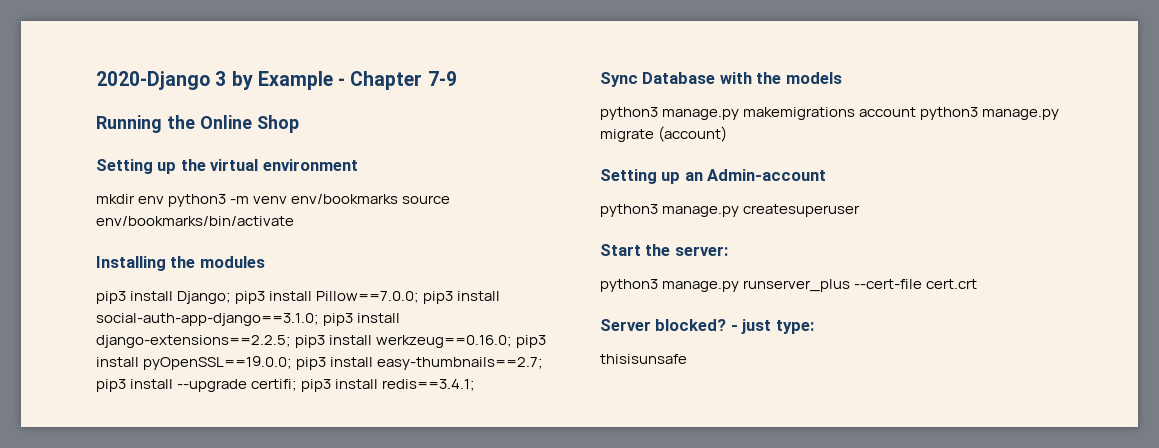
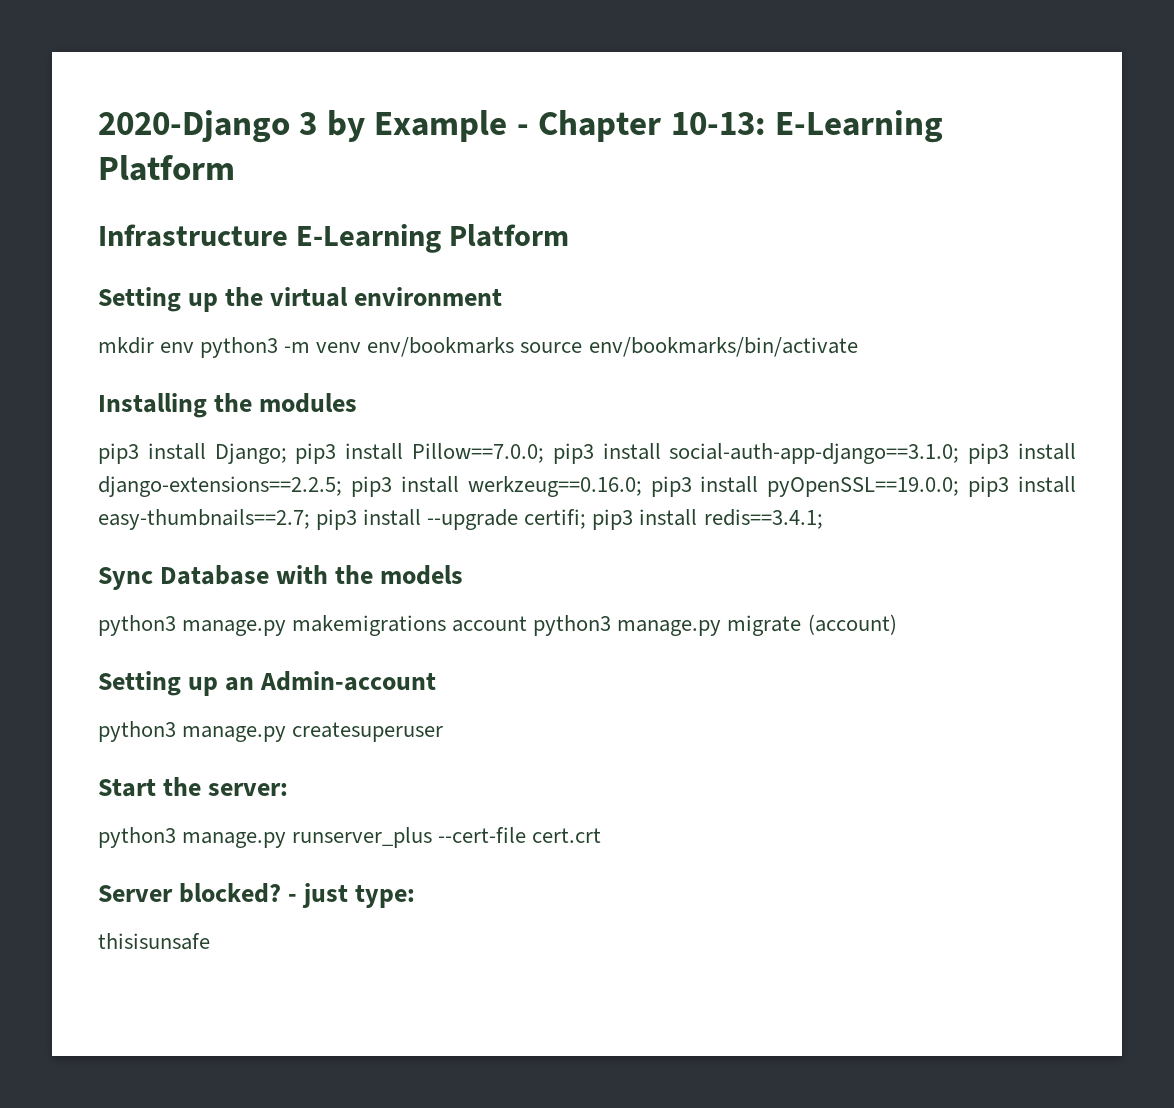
- 2020-Django 3 by Example - Chapter 7-9
- Running the Online Shop
+ 2020-Django 3 by Example - Chapter 10-13: E-Learning Platform
+ Infrastructure E-Learning Platform

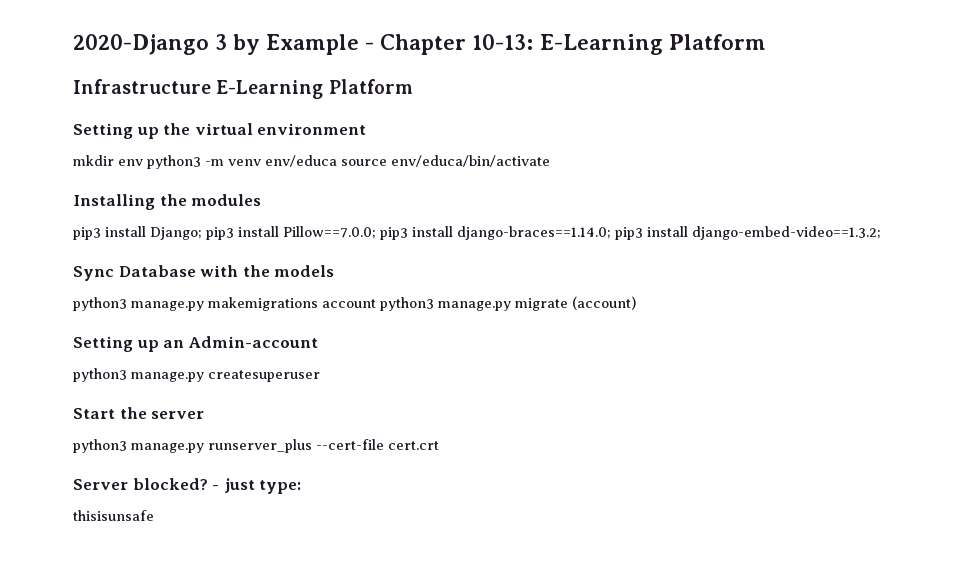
- mkdir env python3 -m venv env/bookmarks source env/bookmarks/bin/activate
+ mkdir env python3 -m venv env/educa source env/educa/bin/activate
- pip3 install Django; pip3 install Pillow==7.0.0; pip3 install social-auth-app-django==3.1.0; pip3 install django-extensions==2.2.5; pip3 install werkzeug==0.16.0; pip3 install pyOpenSSL==19.0.0; pip3 install easy-thumbnails==2.7; pip3 install --upgrade certifi; pip3 install redis==3.4.1;
+ pip3 install Django; pip3 install Pillow==7.0.0; pip3 install django-braces==1.14.0; pip3 install django-embed-video==1.3.2;
- Start the server:
+ Start the server

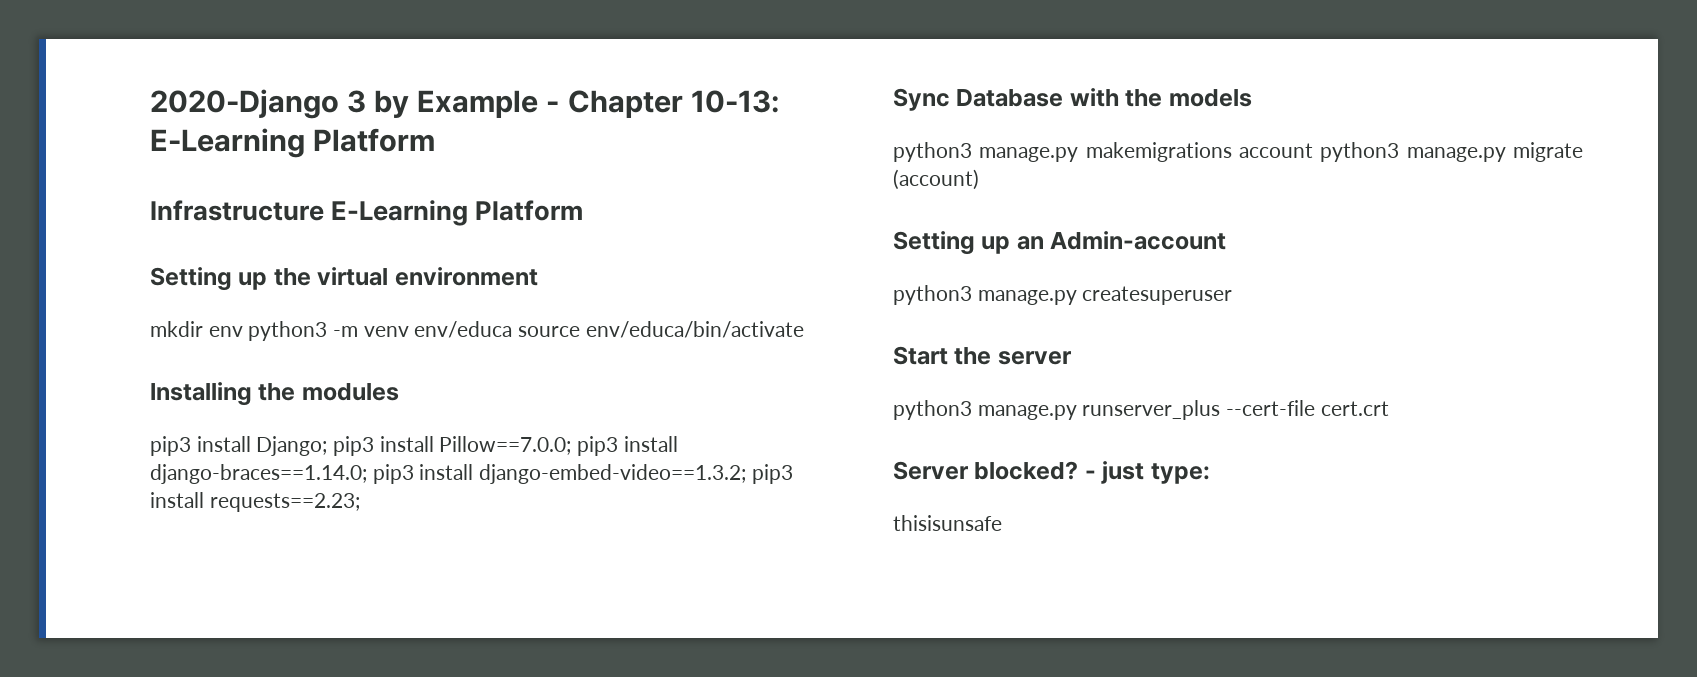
- pip3 install Django; pip3 install Pillow==7.0.0; pip3 install django-braces==1.14.0; pip3 install django-embed-video==1.3.2;
+ pip3 install Django; pip3 install Pillow==7.0.0; pip3 install django-braces==1.14.0; pip3 install django-embed-video==1.3.2; pip3 install requests==2.23;

